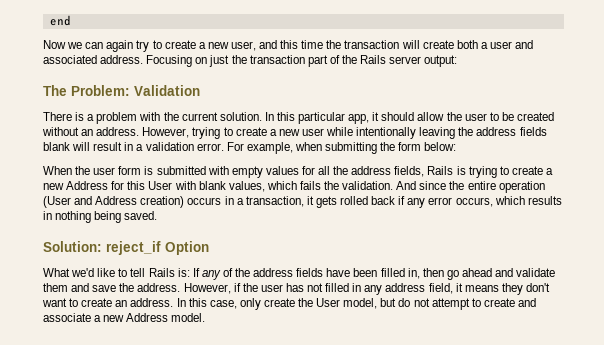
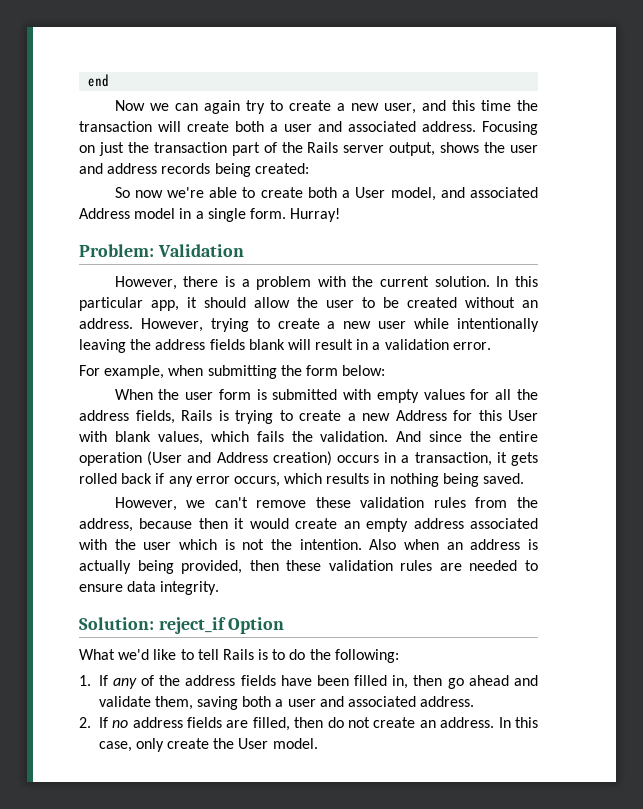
- Focusing on just the transaction part of the Rails server output:
- The Problem: Validation
+ Focusing on just the transaction part of the Rails server output, shows the user and address records being created:
+ So now we're able to create both a User model, and associated Address model in a single form. Hurray!
+ Problem: Validation
- There is a problem with the current solution.
+ However, there is a problem with the current solution.
- However, trying to create a new user while intentionally leaving the address fields blank will result in a validation error. For example, when submitting the form below:
+ However, trying to create a new user while intentionally leaving the address fields blank will result in a validation error.
+ For example, when submitting the form below:
+ However, we can't remove these validation rules from the address, because then it would create an empty address associated with the user which is not the intention. Also when an address is actually being provided, then these validation rules are needed to ensure data integrity.
- What we'd like to tell Rails is: If any of the address fields have been filled in, then go ahead and validate them and save the address. However, if the user has not filled in any address field, it means they don't want to create an address.
+ What we'd like to tell Rails is to do the following:
+ 1. If any of the address fields have been filled in, then go ahead and validate them, saving both a user and associated address.
+ 2. If no address fields are filled, then do not create an address.
- In this case, only create the User model, but do not attempt to create and associate a new Address model.
+ In this case, only create the User model.

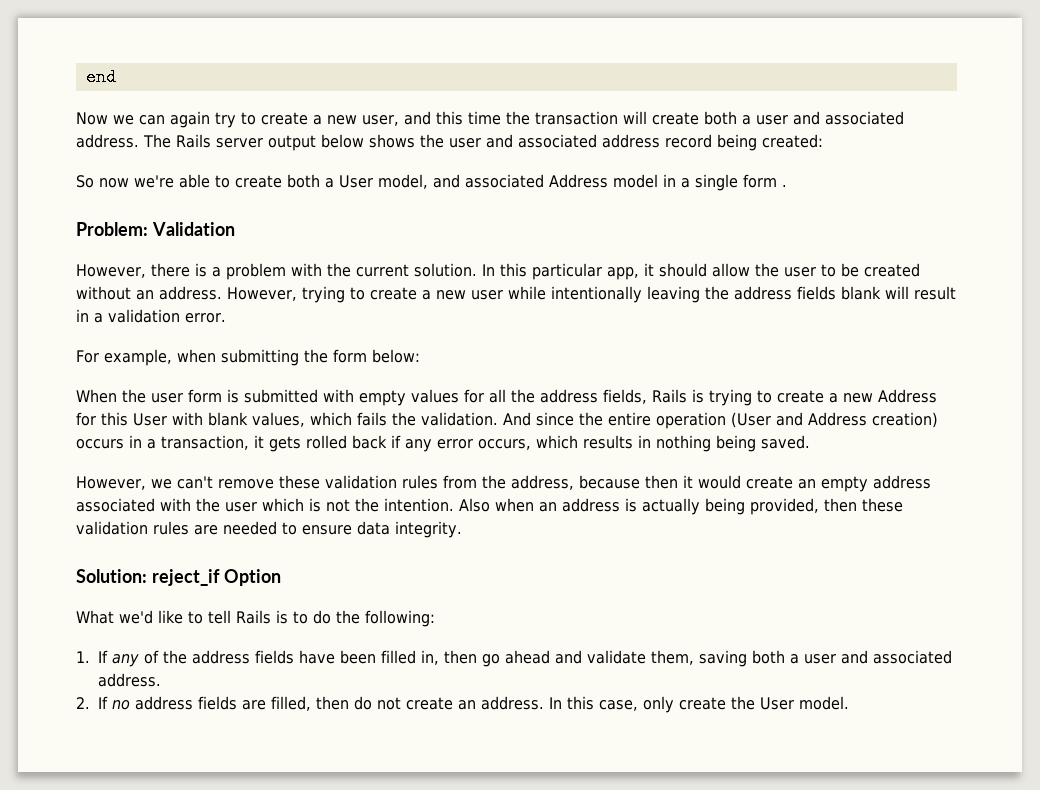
- Focusing on just the transaction part of the Rails server output, shows the user and address records being created:
+ The Rails server output below shows the user and associated address record being created:
- So now we're able to create both a User model, and associated Address model in a single form. Hurray!
+ So now we're able to create both a User model, and associated Address model in a single form .

